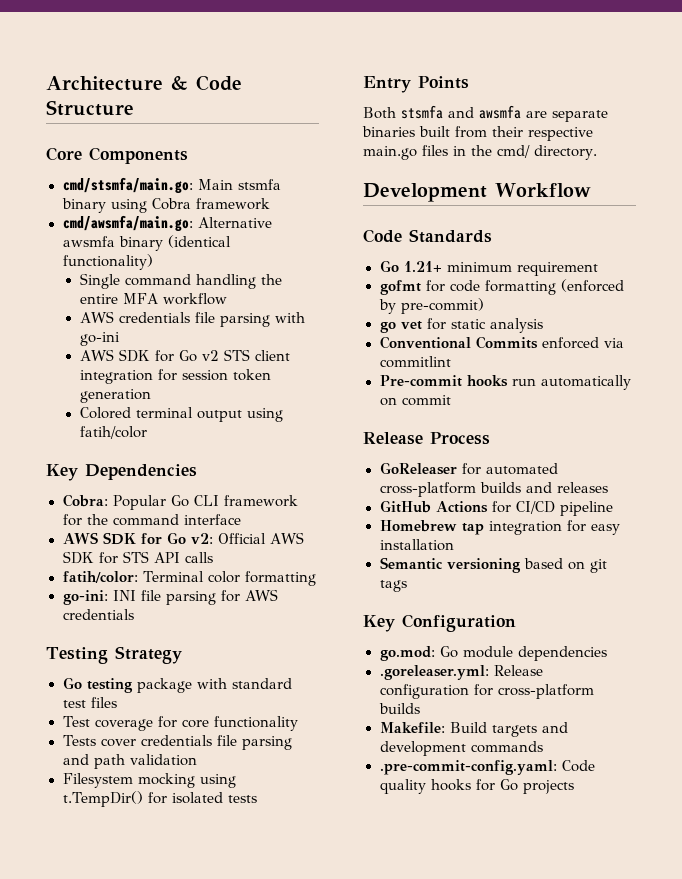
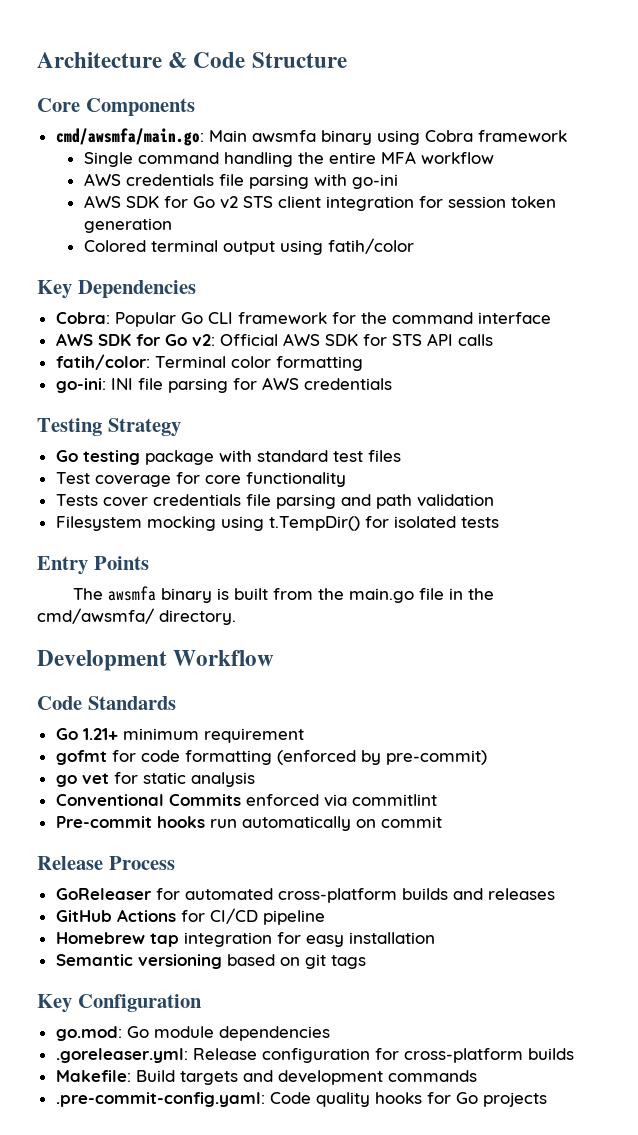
- cmd/stsmfa/main.go: Main stsmfa binary using Cobra framework
+ cmd/awsmfa/main.go: Main awsmfa binary using Cobra framework
- cmd/awsmfa/main.go: Alternative awsmfa binary (identical functionality)
- Both stsmfa and awsmfa are separate binaries built from their respective main.go files in the cmd/ directory.
+ The awsmfa binary is built from the main.go file in the cmd/awsmfa/ directory.

